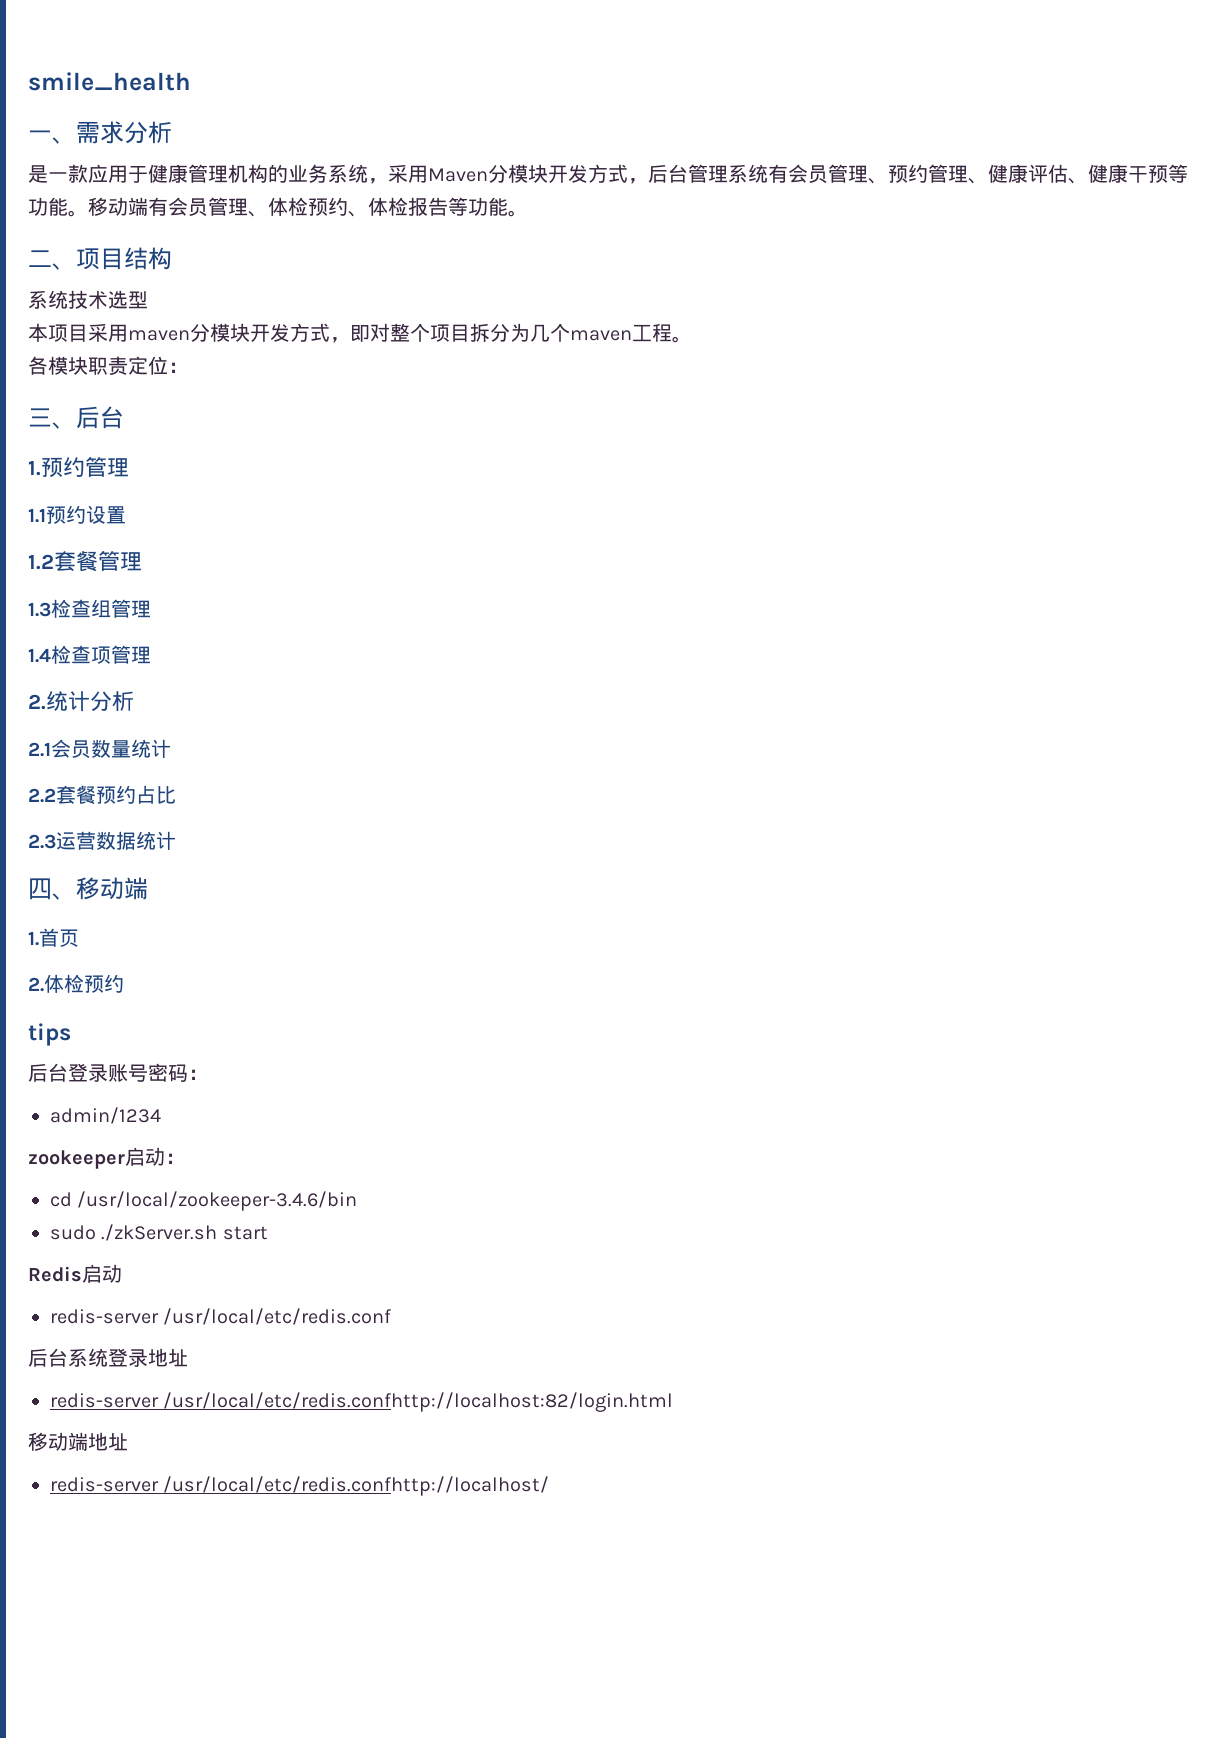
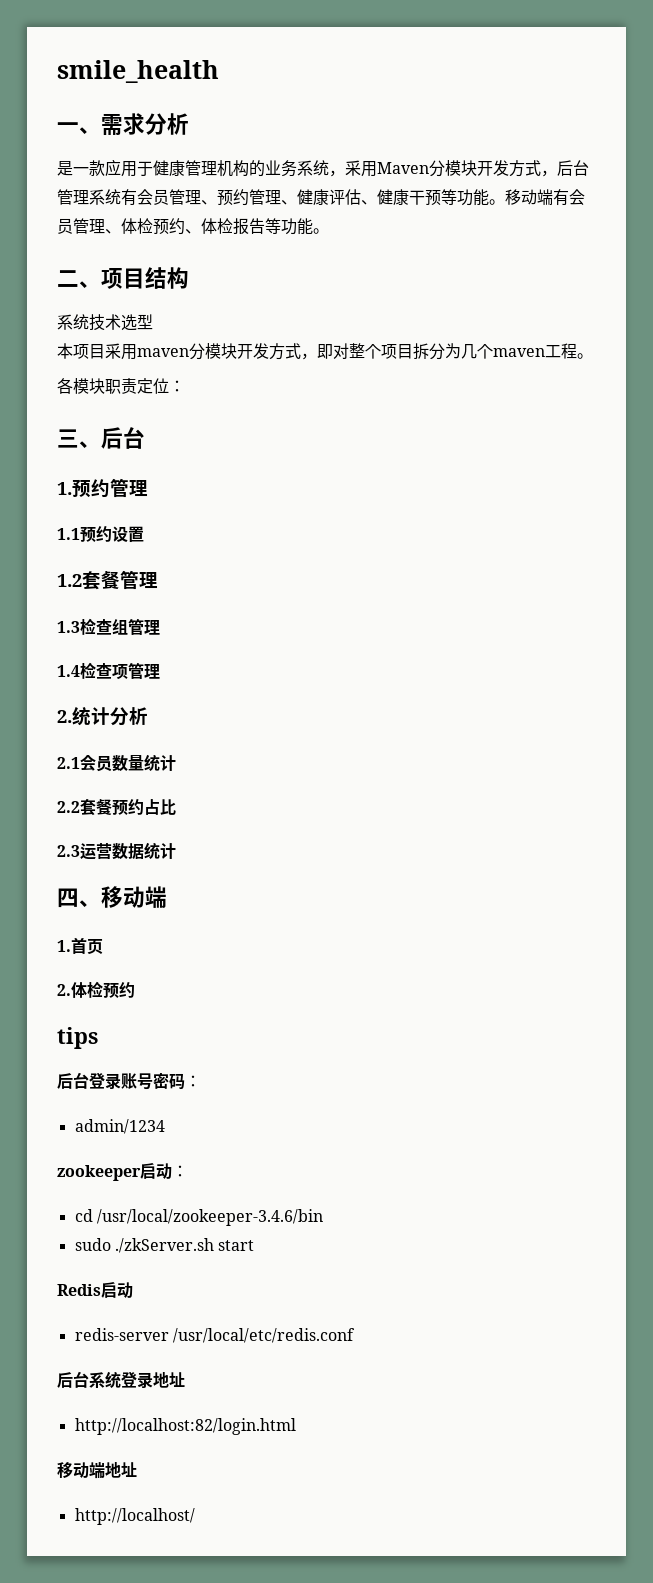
- redis-server /usr/local/etc/redis.confhttp://localhost:82/login.html
+ http://localhost:82/login.html
- redis-server /usr/local/etc/redis.confhttp://localhost/
+ http://localhost/

